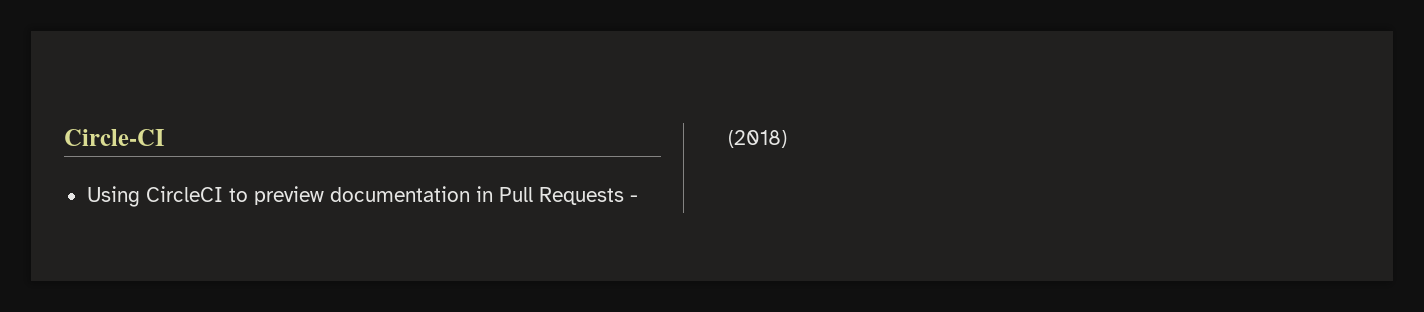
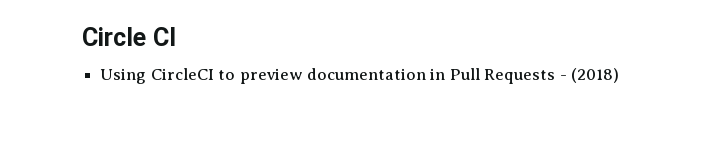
- Circle-CI
+ Circle CI

